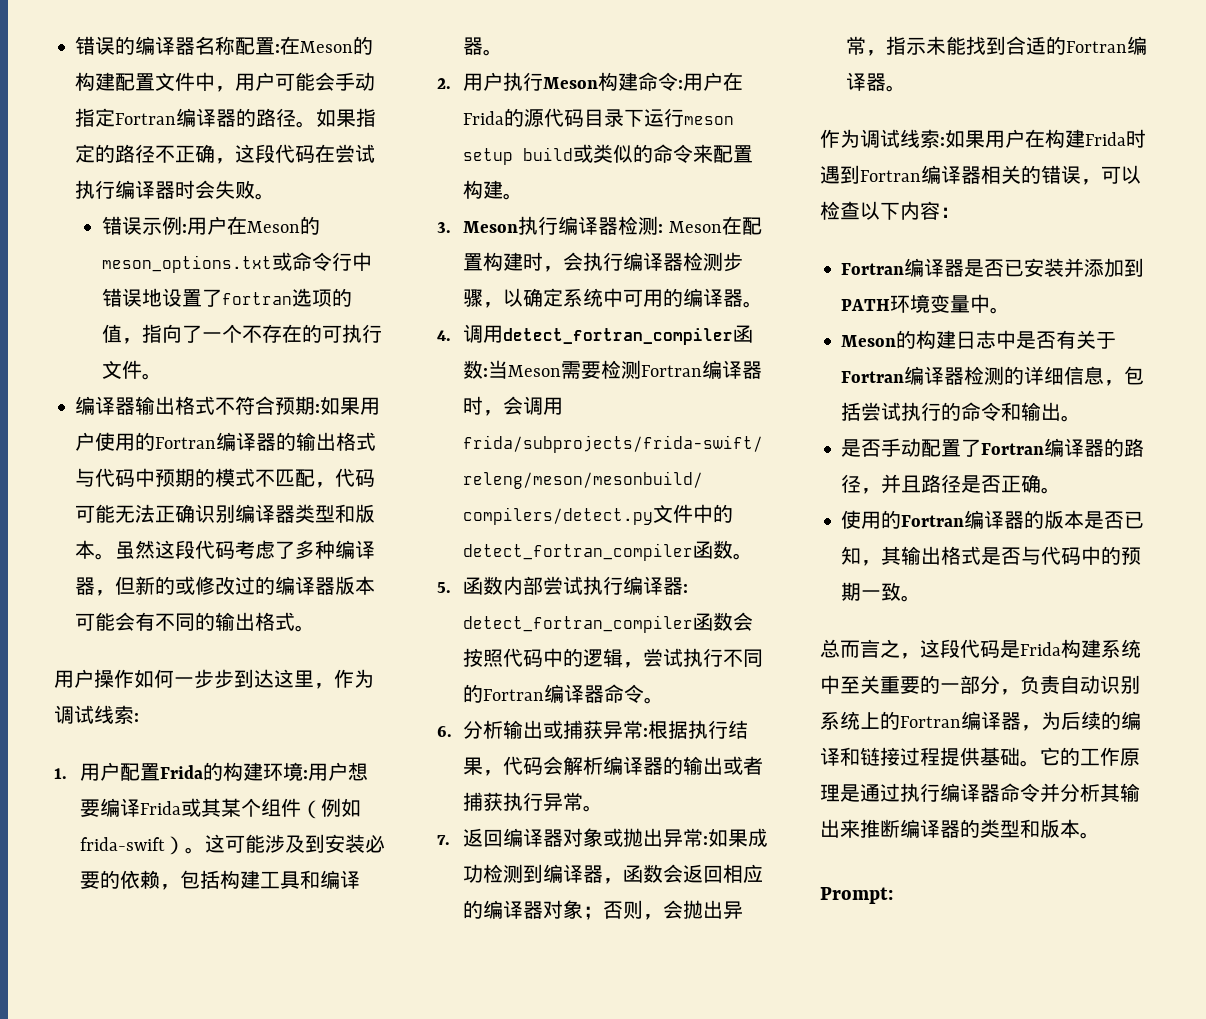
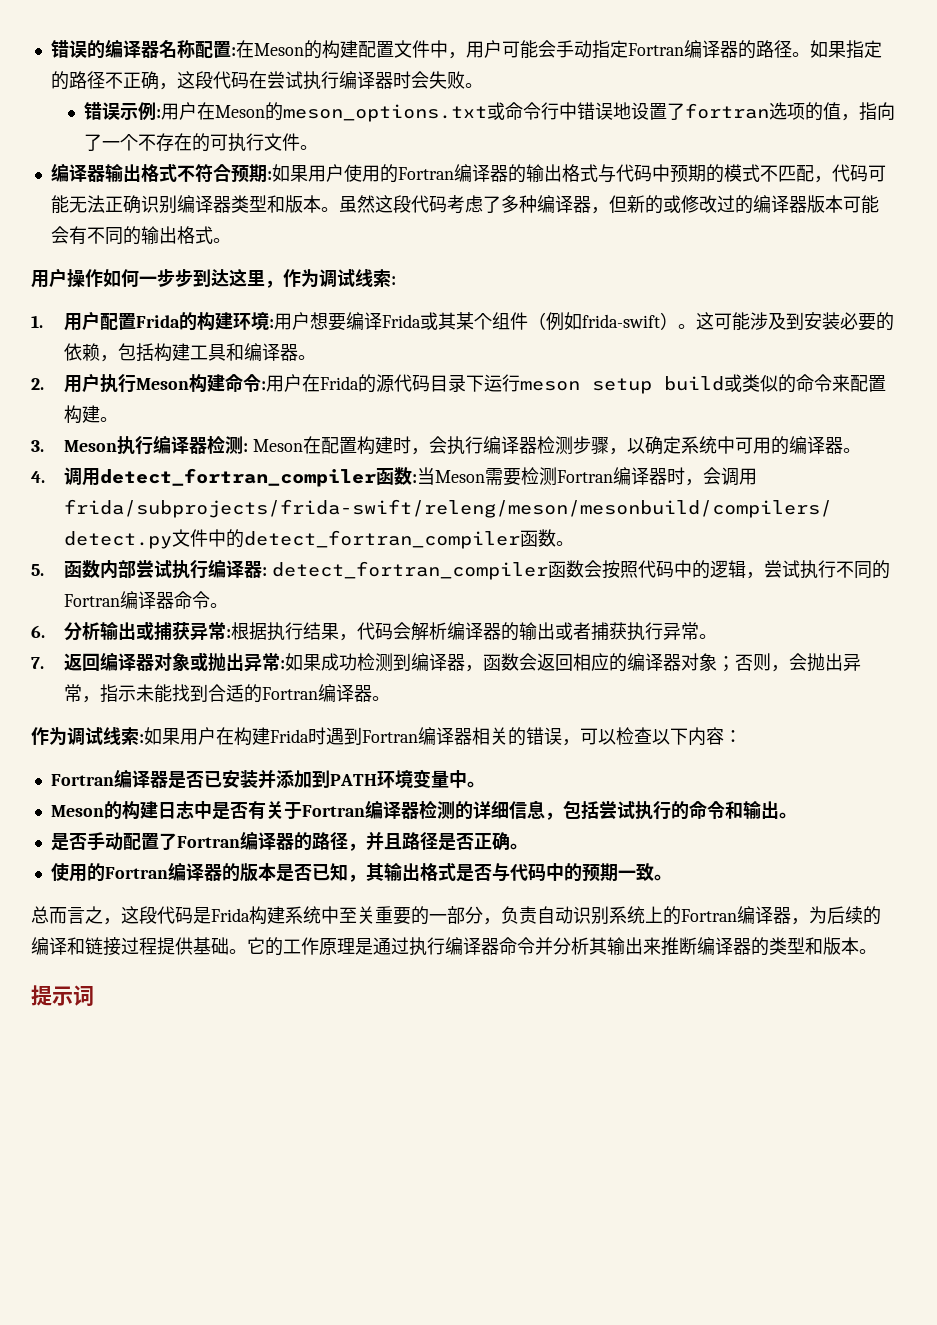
- Prompt:
+ 提示词

